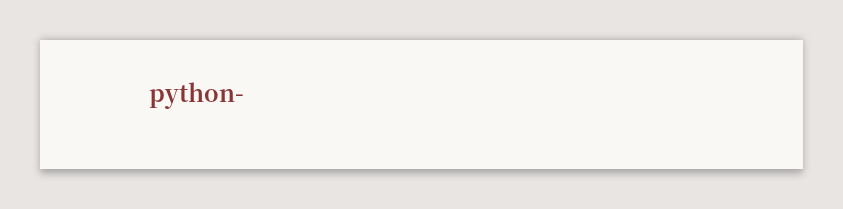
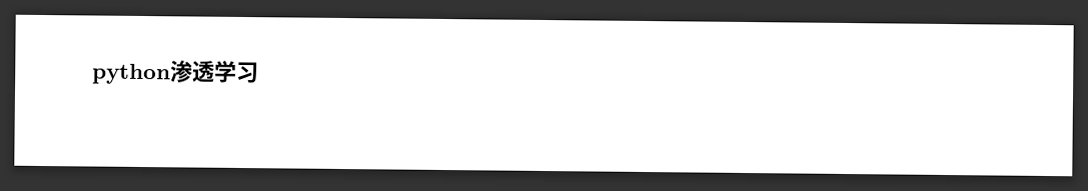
- python-
+ python渗透学习

